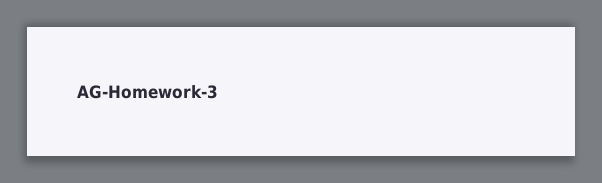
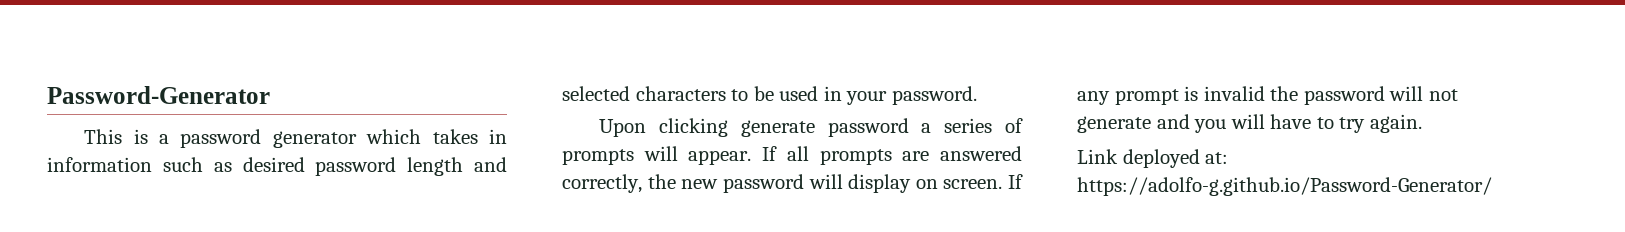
- AG-Homework-3
+ Password-Generator
+ This is a password generator which takes in information such as desired password length and selected characters to be used in your password.
+ Upon clicking generate password a series of prompts will appear. If all prompts are answered correctly, the new password will display on screen. If any prompt is invalid the password will not generate and you will have to try again.
+ Link deployed at: https://adolfo-g.github.io/Password-Generator/

